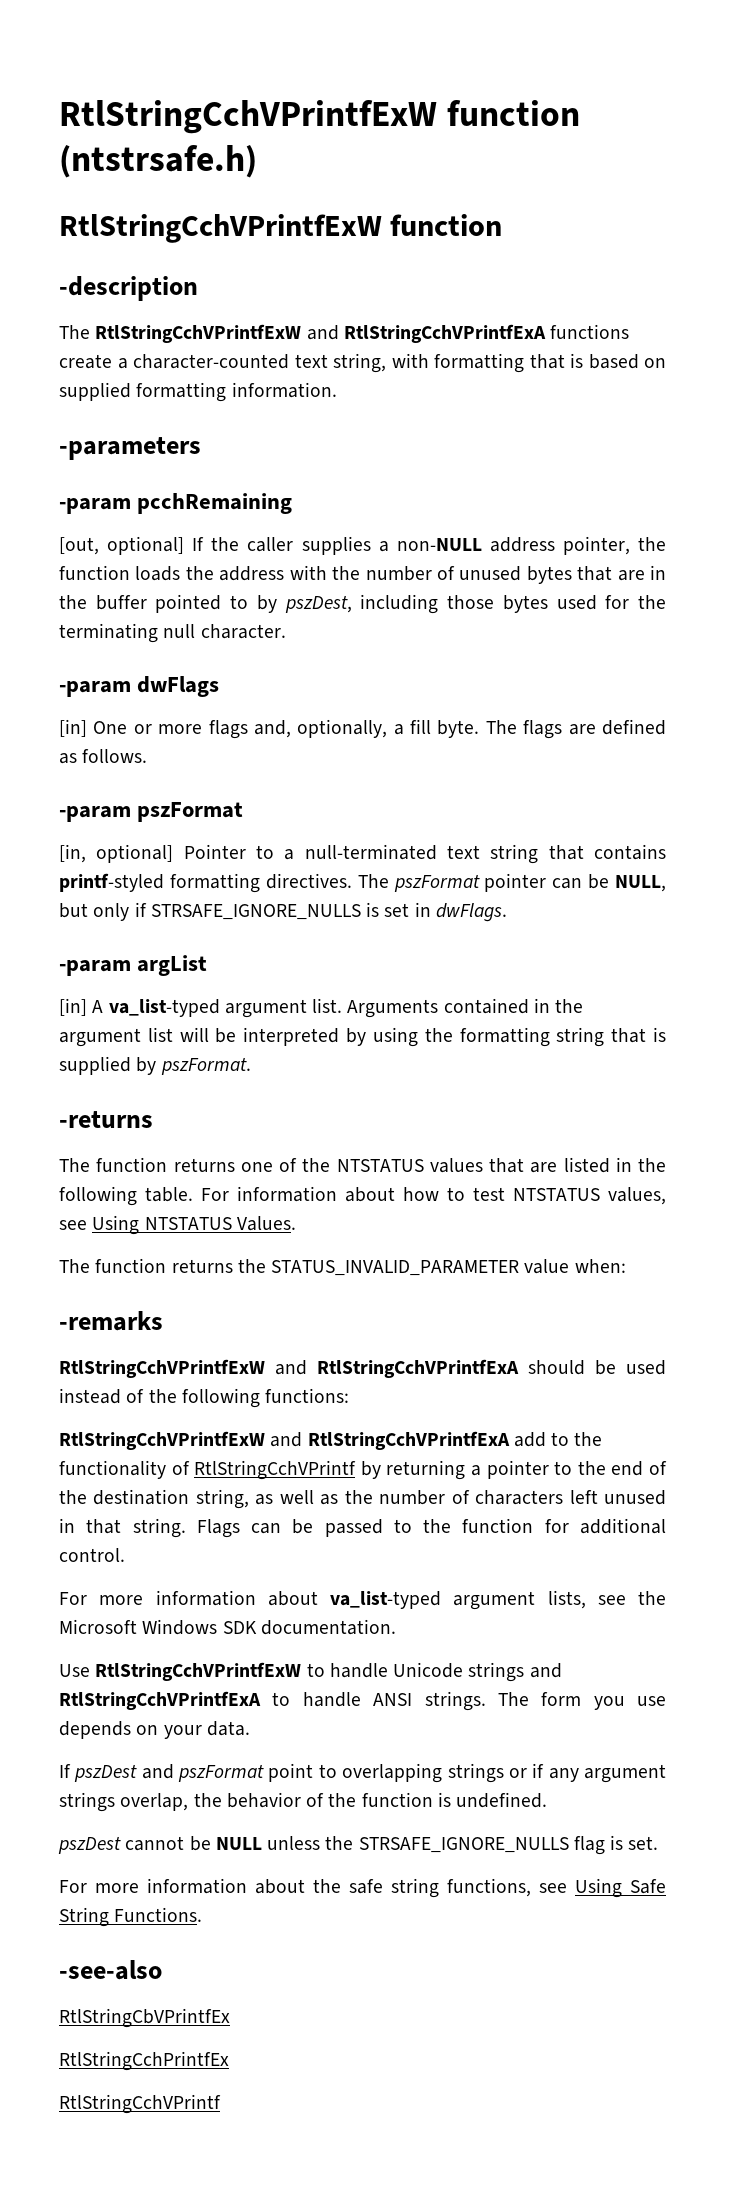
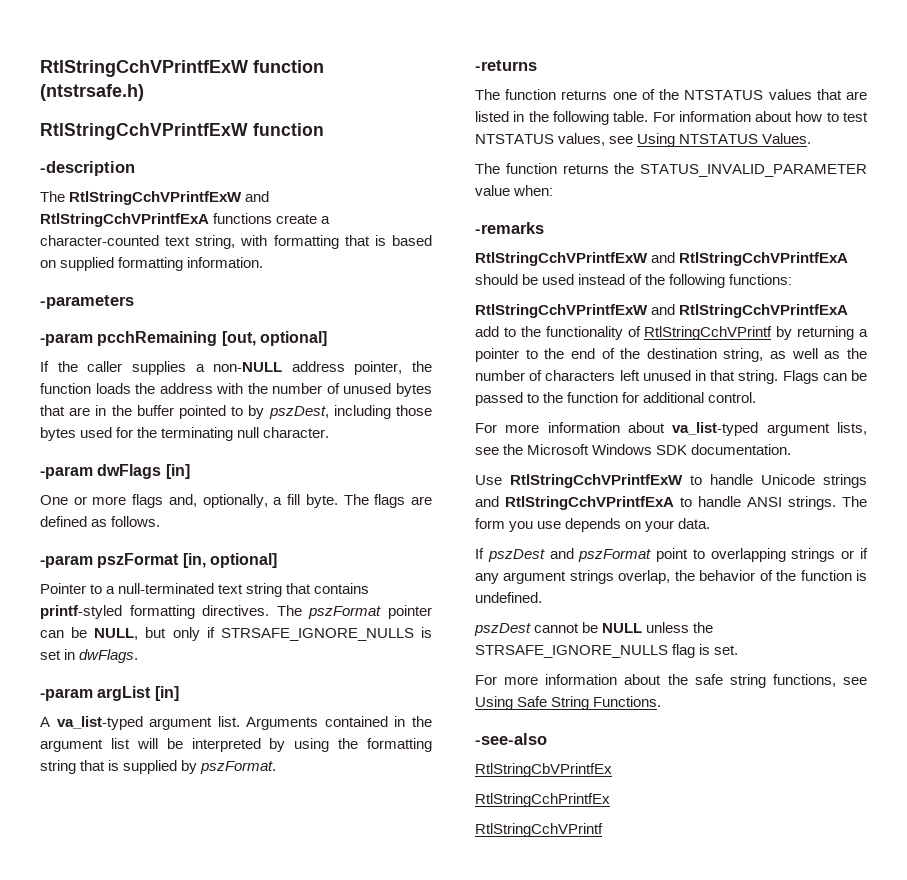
- -param pcchRemaining
- [out, optional] If the caller supplies a non-NULL address pointer, the function loads the address with the number of unused bytes that are in the buffer pointed to by pszDest, including those bytes used for the terminating null character.
+ -param pcchRemaining [out, optional]
+ If the caller supplies a non-NULL address pointer, the function loads the address with the number of unused bytes that are in the buffer pointed to by pszDest, including those bytes used for the terminating null character.
- -param dwFlags
- [in] One or more flags and, optionally, a fill byte.
+ -param dwFlags [in]
+ One or more flags and, optionally, a fill byte.
- -param pszFormat
- [in, optional] Pointer to a null-terminated text string that contains printf-styled formatting directives.
+ -param pszFormat [in, optional]
+ Pointer to a null-terminated text string that contains printf-styled formatting directives.
- -param argList
- [in] A va_list-typed argument list.
+ -param argList [in]
+ A va_list-typed argument list.

